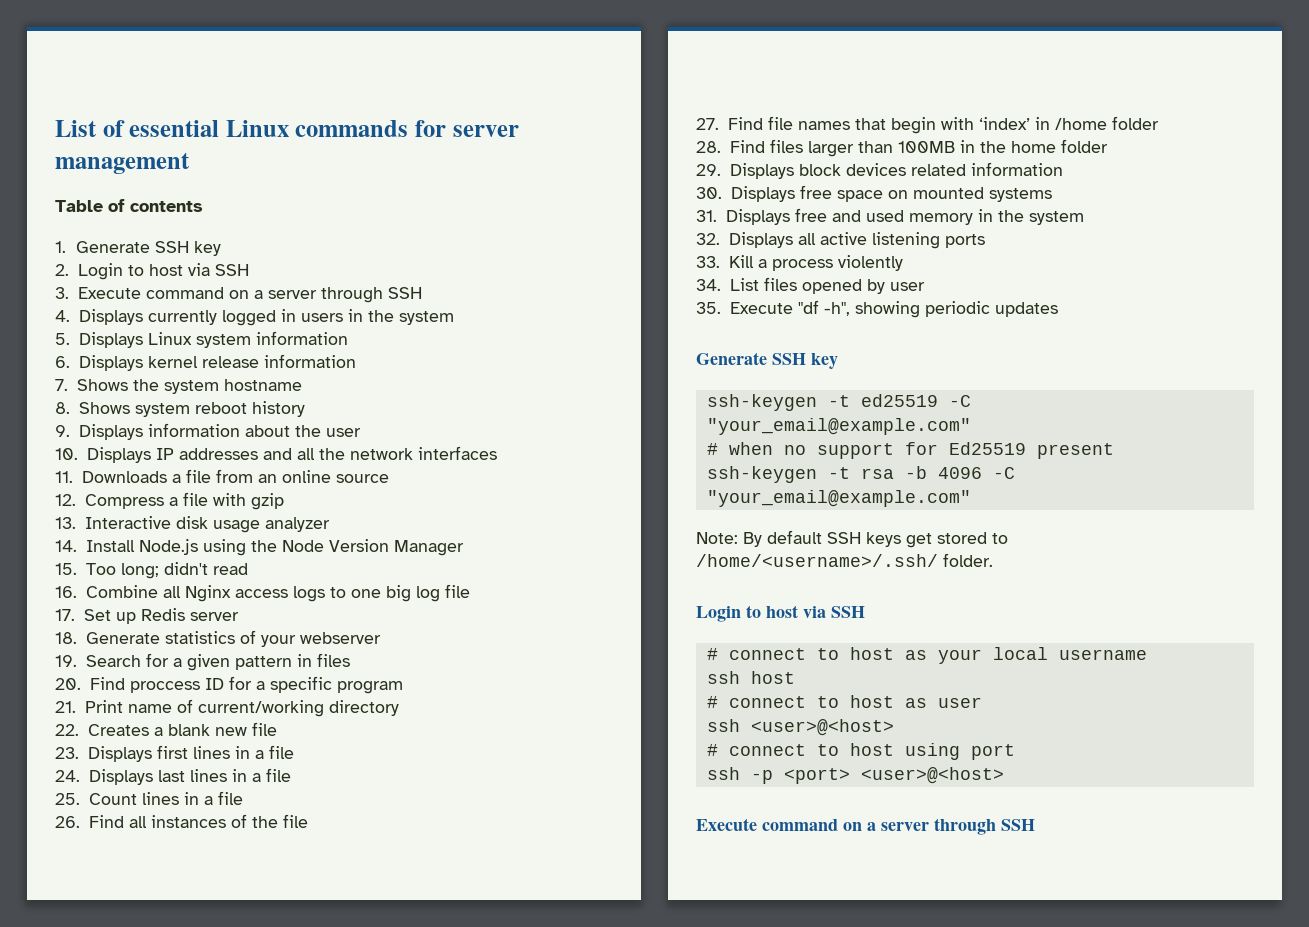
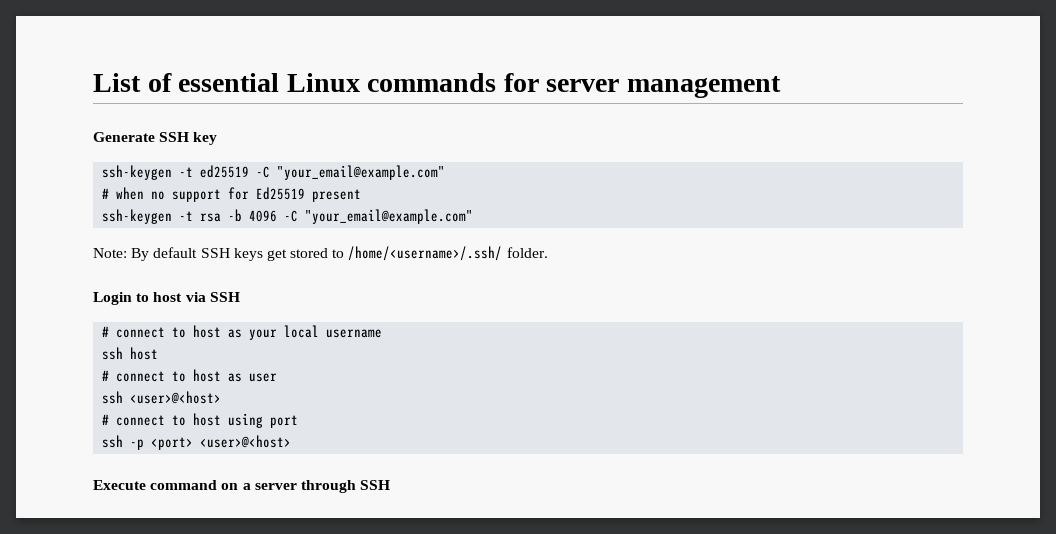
- Table of contents
- 1. Generate SSH key
- 2. Login to host via SSH
- 3. Execute command on a server through SSH
- 4. Displays currently logged in users in the system
- 5. Displays Linux system information
- 6. Displays kernel release information
- 7. Shows the system hostname
- 8. Shows system reboot history
- 9. Displays information about the user
- 10. Displays IP addresses and all the network interfaces
- 11. Downloads a file from an online source
- 12. Compress a file with gzip
- 13. Interactive disk usage analyzer
- 14. Install Node.js using the Node Version Manager
- 15. Too long; didn't read
- 16. Combine all Nginx access logs to one big log file
- 17. Set up Redis server
- 18. Generate statistics of your webserver
- 19. Search for a given pattern in files
- 20. Find proccess ID for a specific program
- 21. Print name of current/working directory
- 22. Creates a blank new file
- 23. Displays first lines in a file
- 24. Displays last lines in a file
- 25. Count lines in a file
- 26. Find all instances of the file
- 27. Find file names that begin with ‘index’ in /home folder
- 28. Find files larger than 100MB in the home folder
- 29. Displays block devices related information
- 30. Displays free space on mounted systems
- 31. Displays free and used memory in the system
- 32. Displays all active listening ports
- 33. Kill a process violently
- 34. List files opened by user
- 35. Execute "df -h", showing periodic updates

